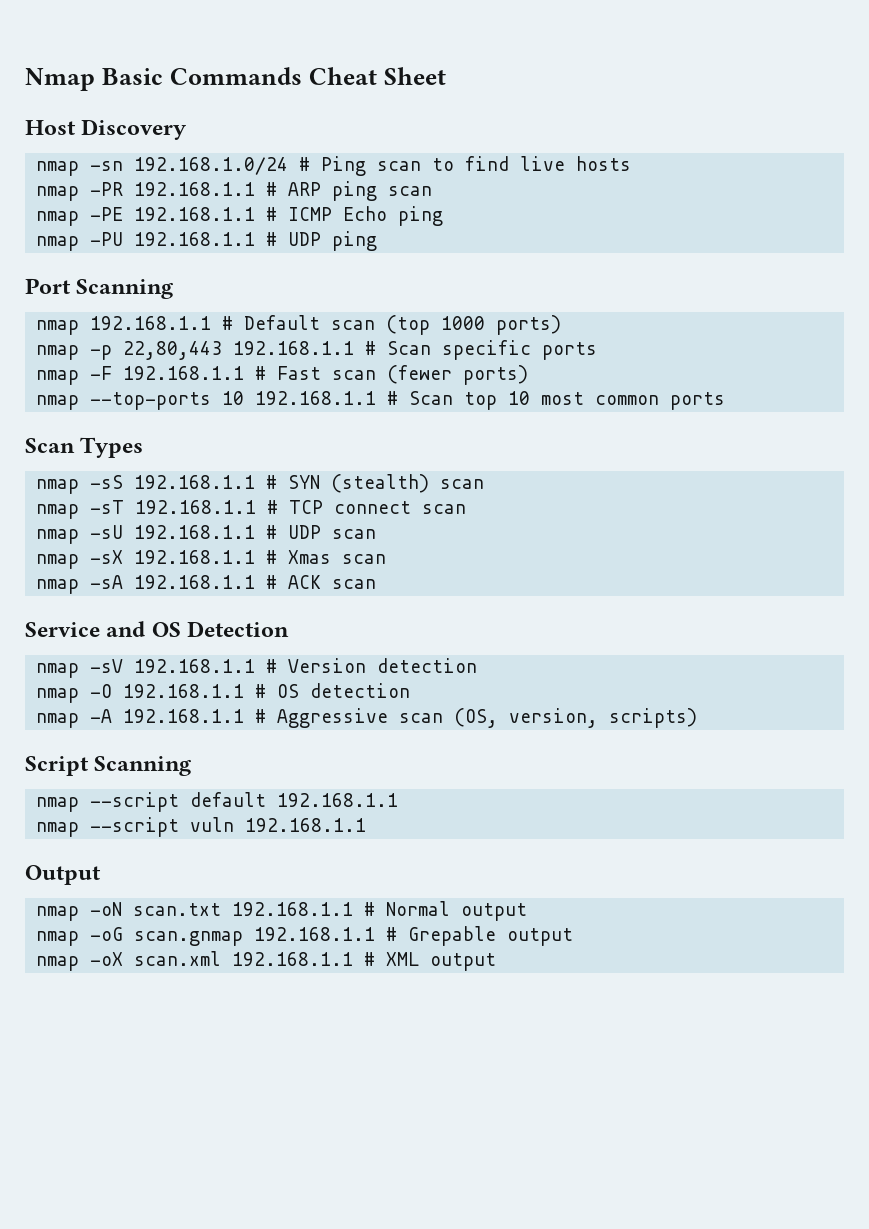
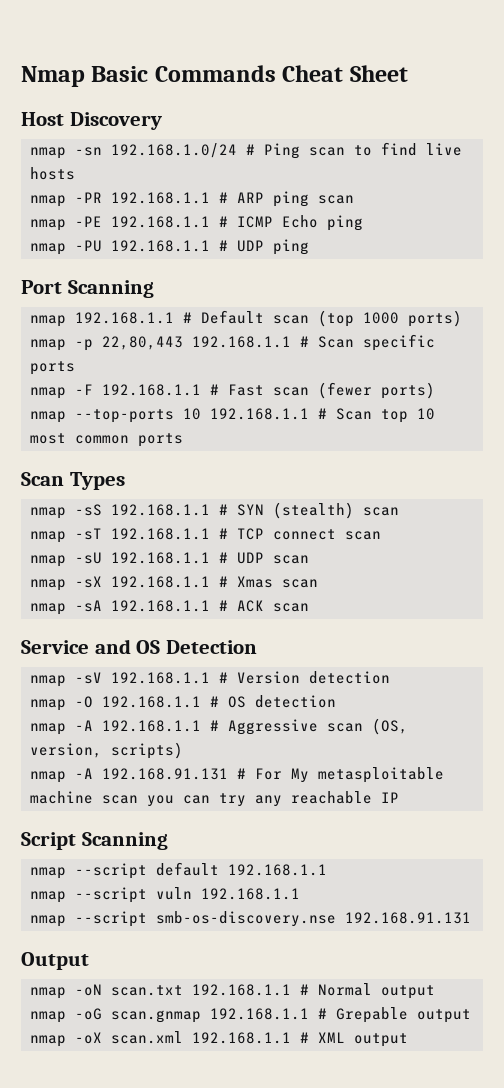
+ nmap -A 192.168.91.131 # For My metasploitable machine scan you can try any reachable IP
+ nmap --script smb-os-discovery.nse 192.168.91.131

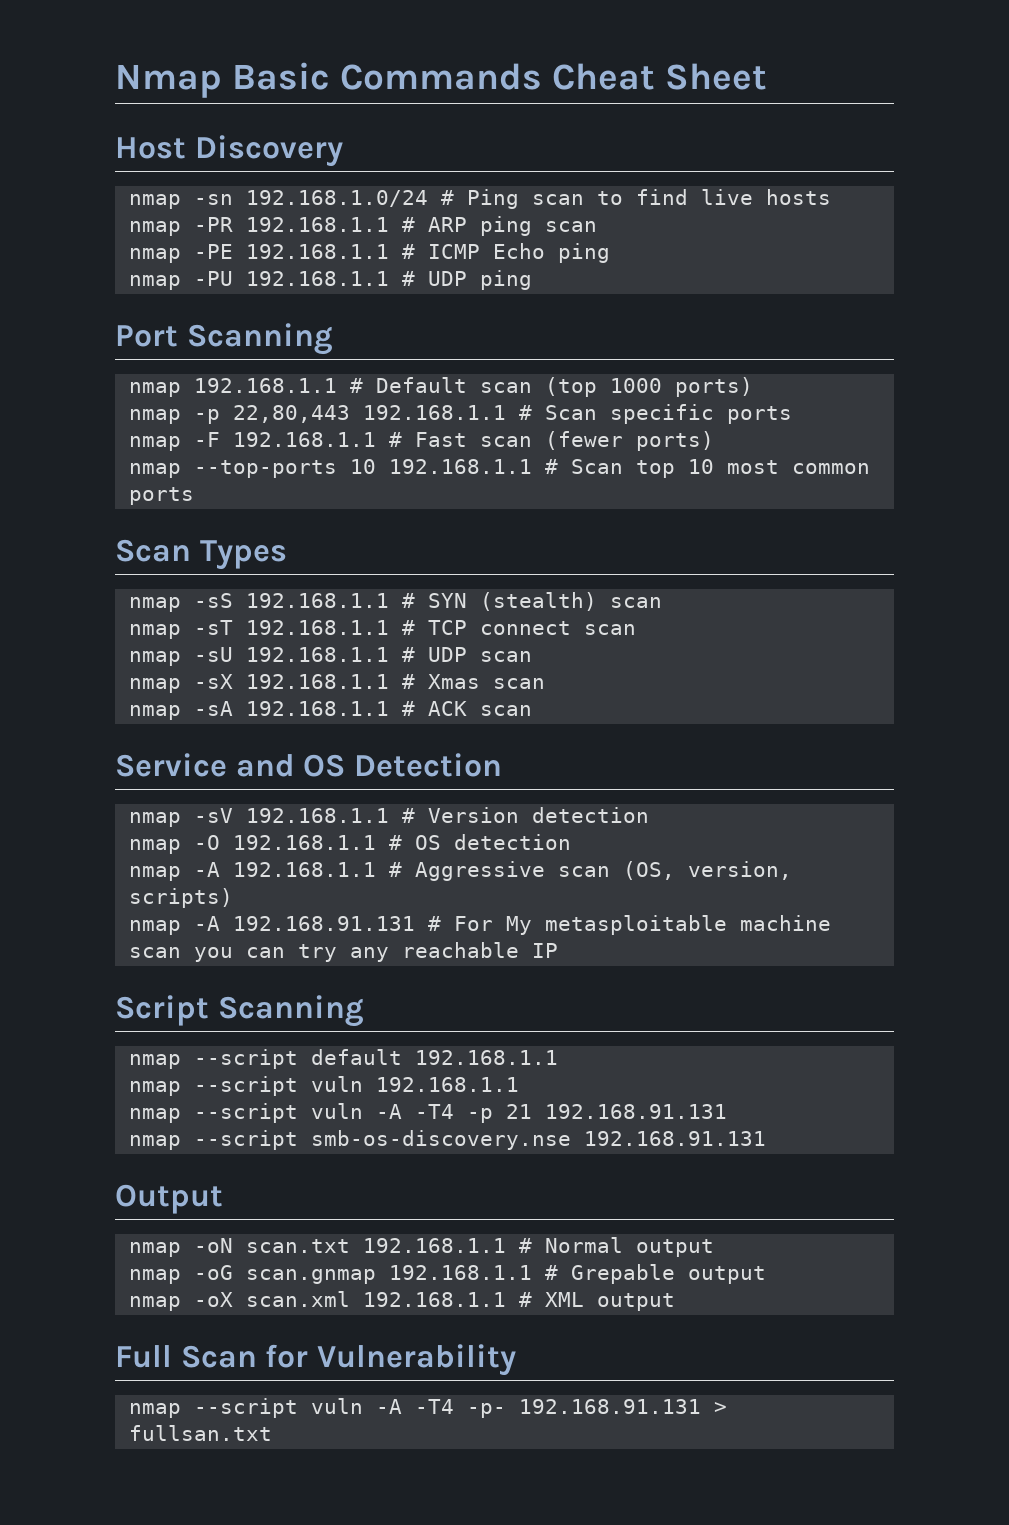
+ nmap --script vuln -A -T4 -p 21 192.168.91.131
+ Full Scan for Vulnerability
+ nmap --script vuln -A -T4 -p- 192.168.91.131 > fullsan.txt

